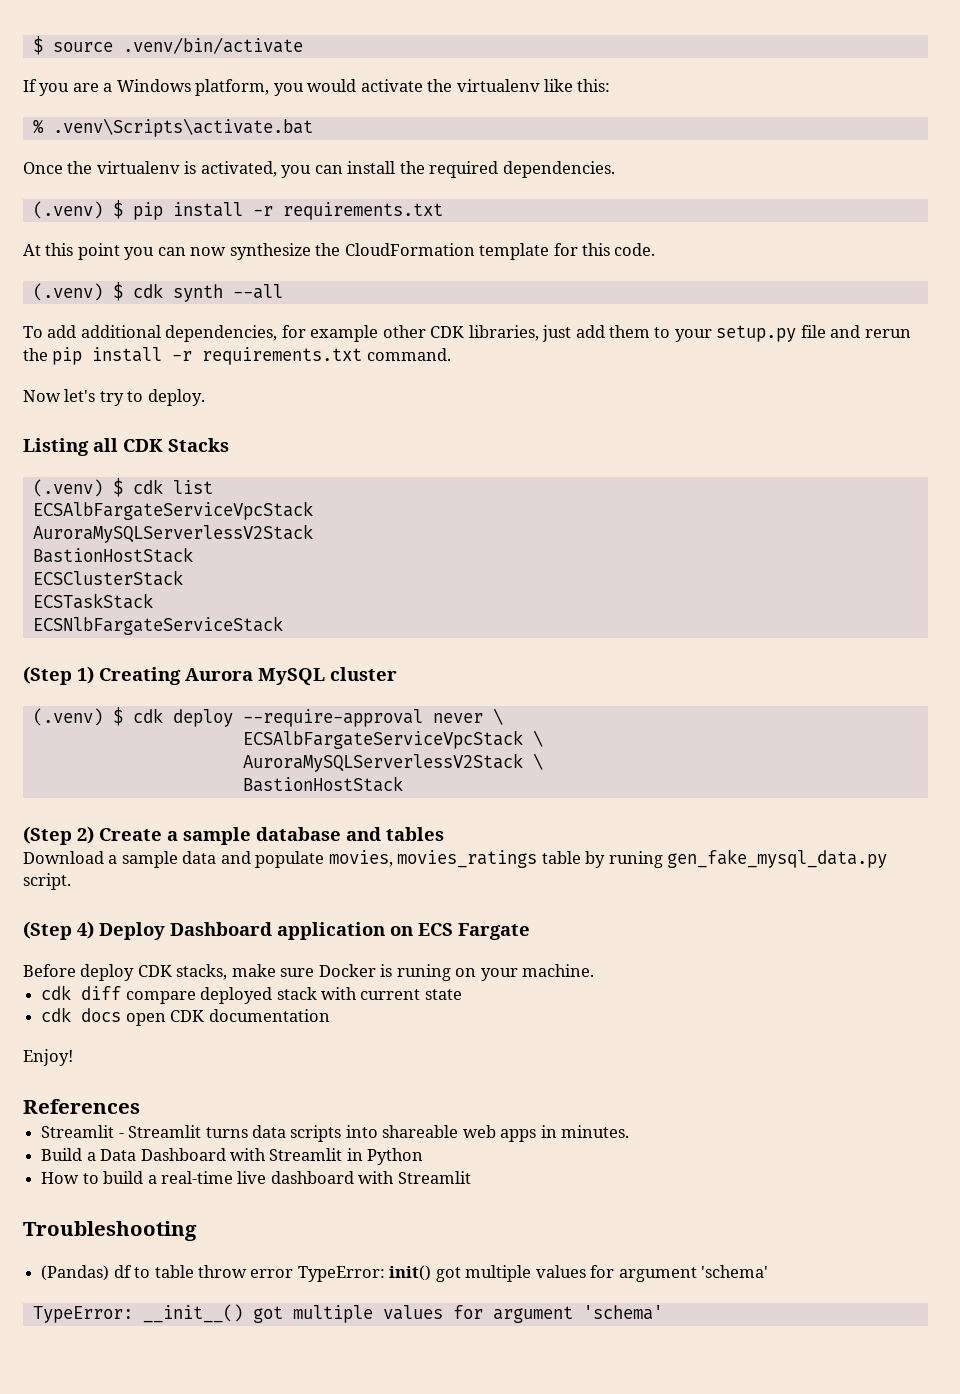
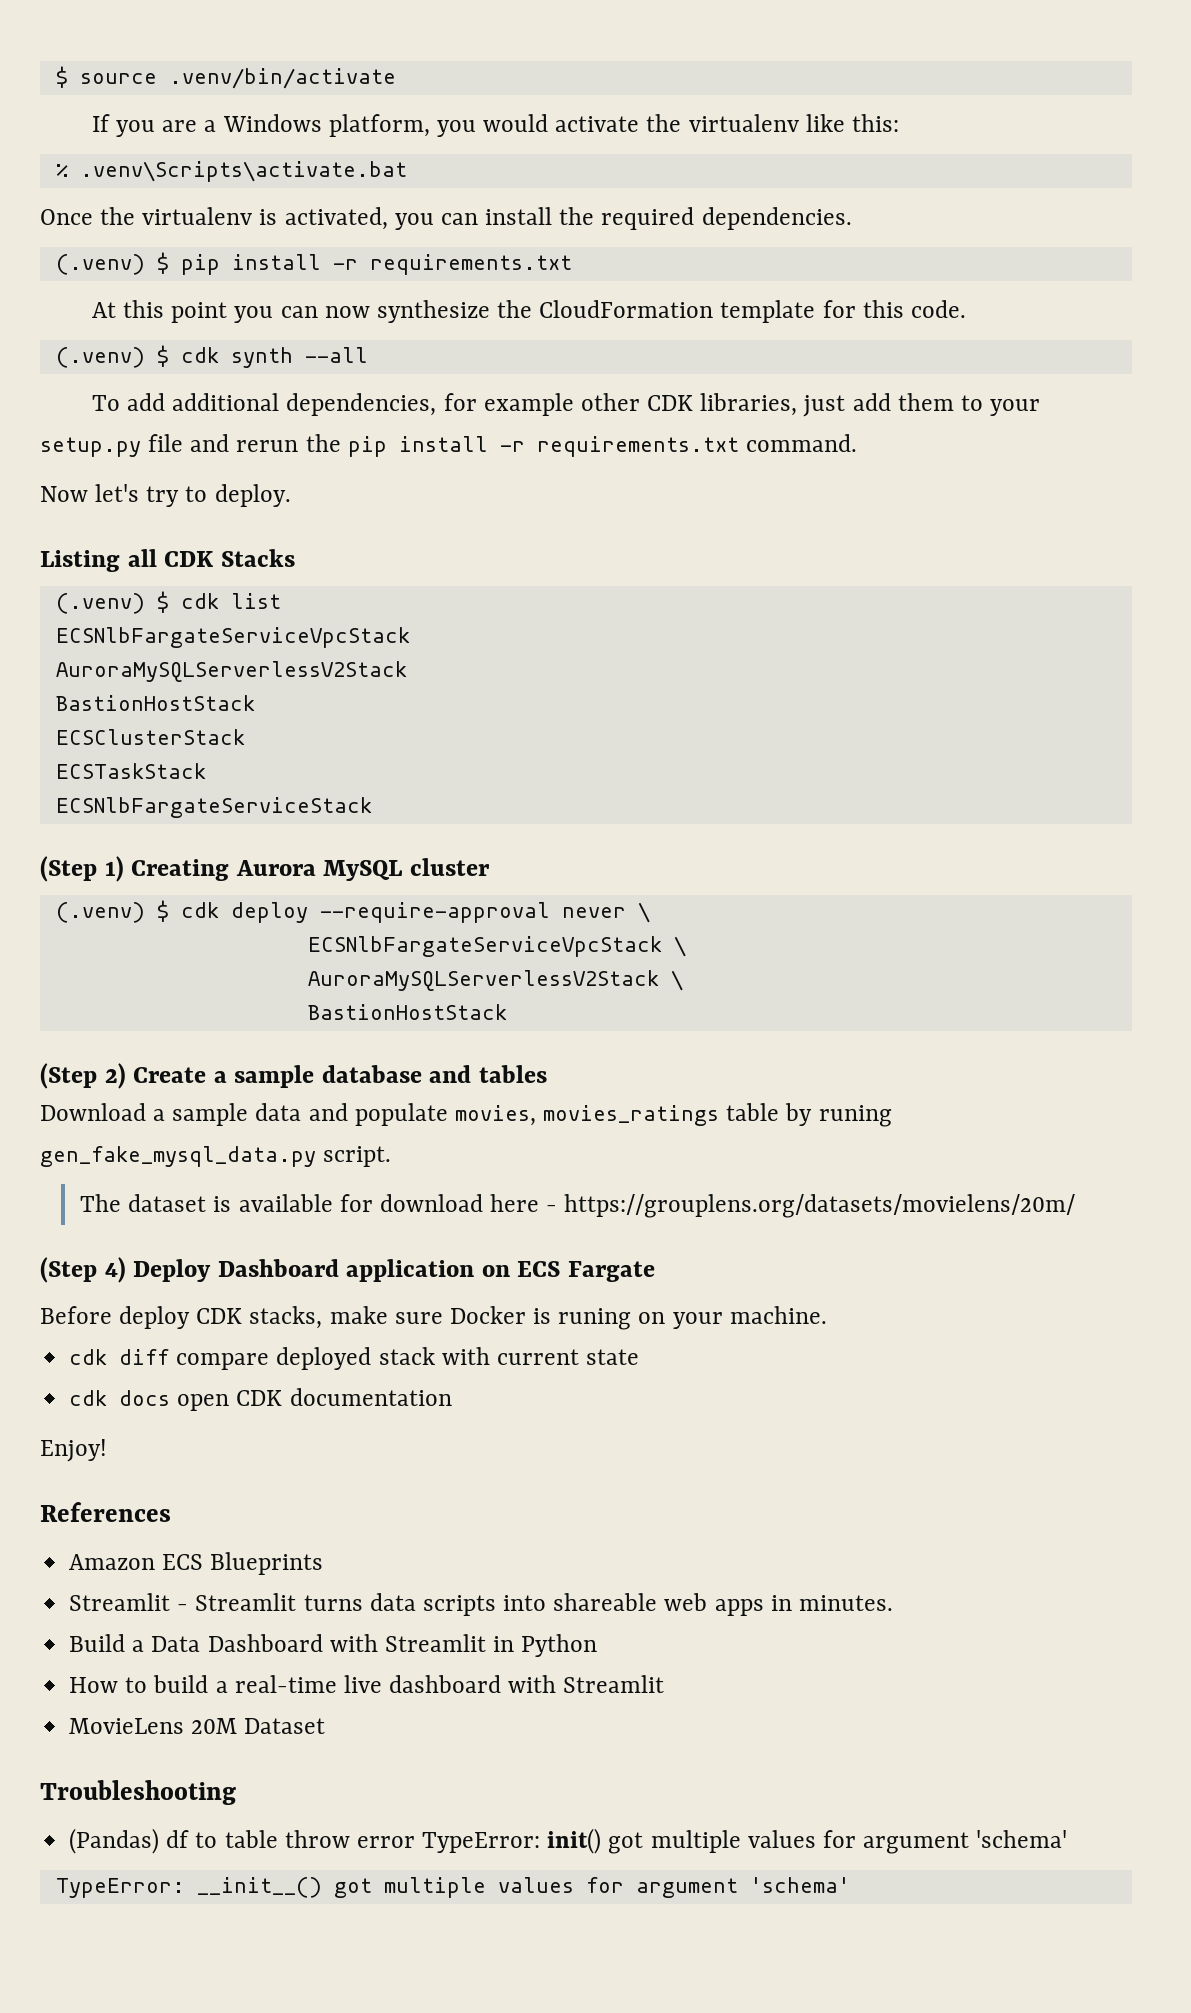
  (.venv) $ cdk list
- ECSAlbFargateServiceVpcStack
+ ECSNlbFargateServiceVpcStack
- ECSAlbFargateServiceVpcStack \
+ ECSNlbFargateServiceVpcStack \
+ The dataset is available for download here - https://grouplens.org/datasets/movielens/20m/
+ Amazon ECS Blueprints
+ MovieLens 20M Dataset

